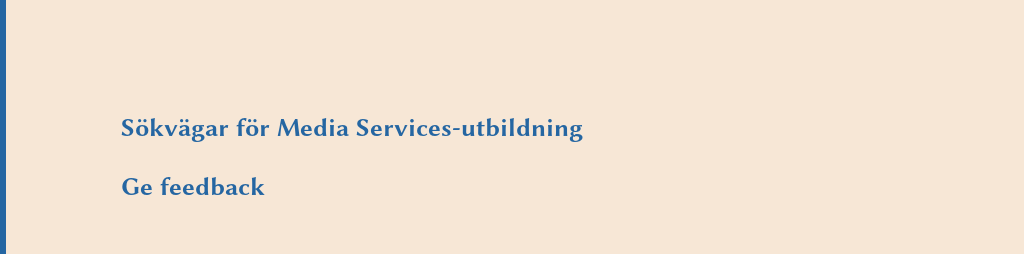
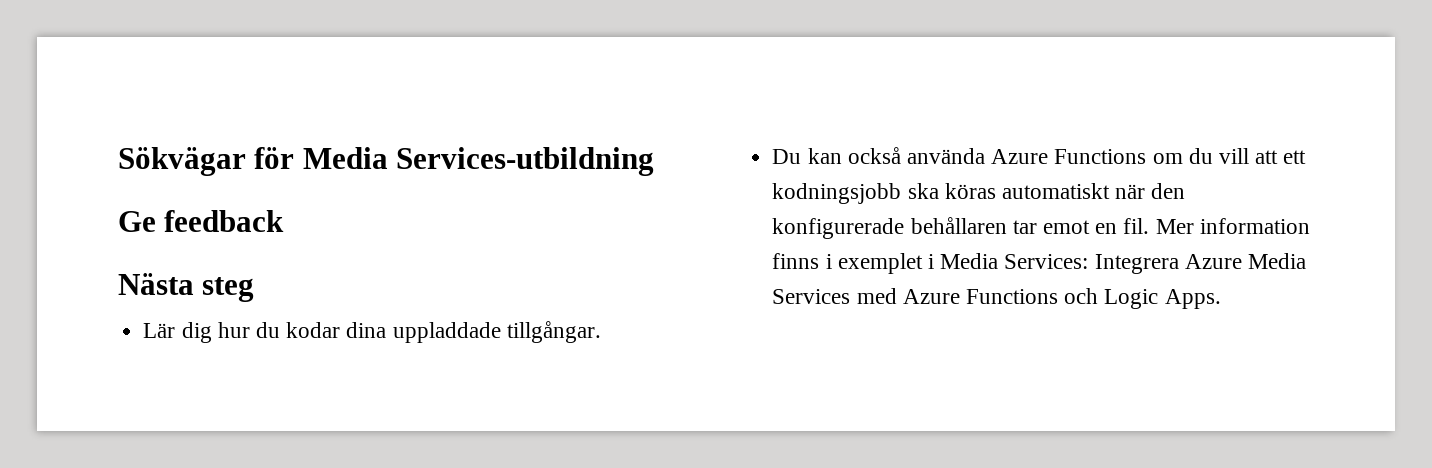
+ Nästa steg
+ Lär dig hur du kodar dina uppladdade tillgångar.
+ Du kan också använda Azure Functions om du vill att ett kodningsjobb ska köras automatiskt när den konfigurerade behållaren tar emot en fil. Mer information finns i exemplet i Media Services: Integrera Azure Media Services med Azure Functions och Logic Apps.

